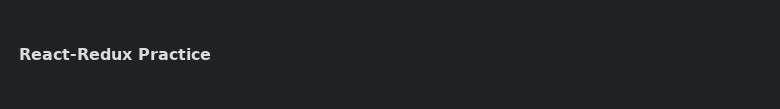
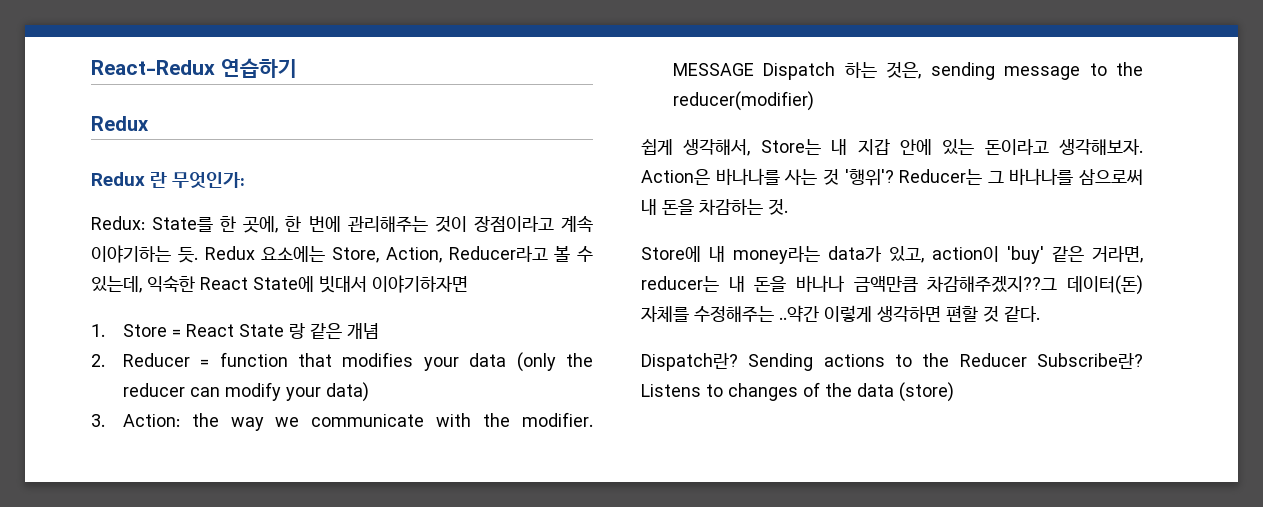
- React-Redux Practice
+ React-Redux 연습하기
+ Redux
+ Redux 란 무엇인가:
+ Redux: State를 한 곳에, 한 번에 관리해주는 것이 장점이라고 계속 이야기하는 듯. Redux 요소에는 Store, Action, Reducer라고 볼 수 있는데, 익숙한 React State에 빗대서 이야기하자면
+ 1. Store = React State 랑 같은 개념
+ 2. Reducer = function that modifies your data (only the reducer can modify your data)
+ 3. Action: the way we communicate with the modifier. MESSAGE Dispatch 하는 것은, sending message to the reducer(modifier)
+ 쉽게 생각해서, Store는 내 지갑 안에 있는 돈이라고 생각해보자. Action은 바나나를 사는 것 '행위'? Reducer는 그 바나나를 삼으로써 내 돈을 차감하는 것.
+ Store에 내 money라는 data가 있고, action이 'buy' 같은 거라면, reducer는 내 돈을 바나나 금액만큼 차감해주겠지??그 데이터(돈) 자체를 수정해주는 ..약간 이렇게 생각하면 편할 것 같다.
+ Dispatch란? Sending actions to the Reducer Subscribe란? Listens to changes of the data (store)

